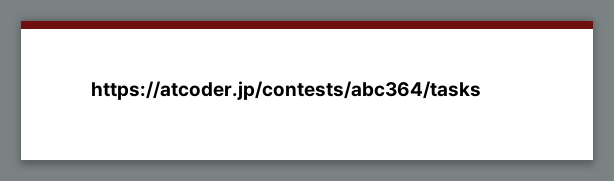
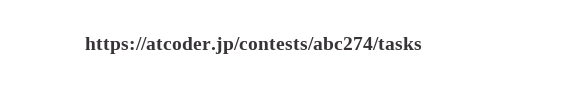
- https://atcoder.jp/contests/abc364/tasks
+ https://atcoder.jp/contests/abc274/tasks

